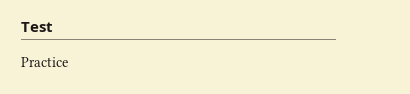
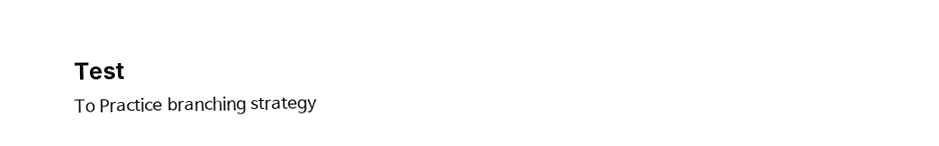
- Practice
+ To Practice branching strategy

